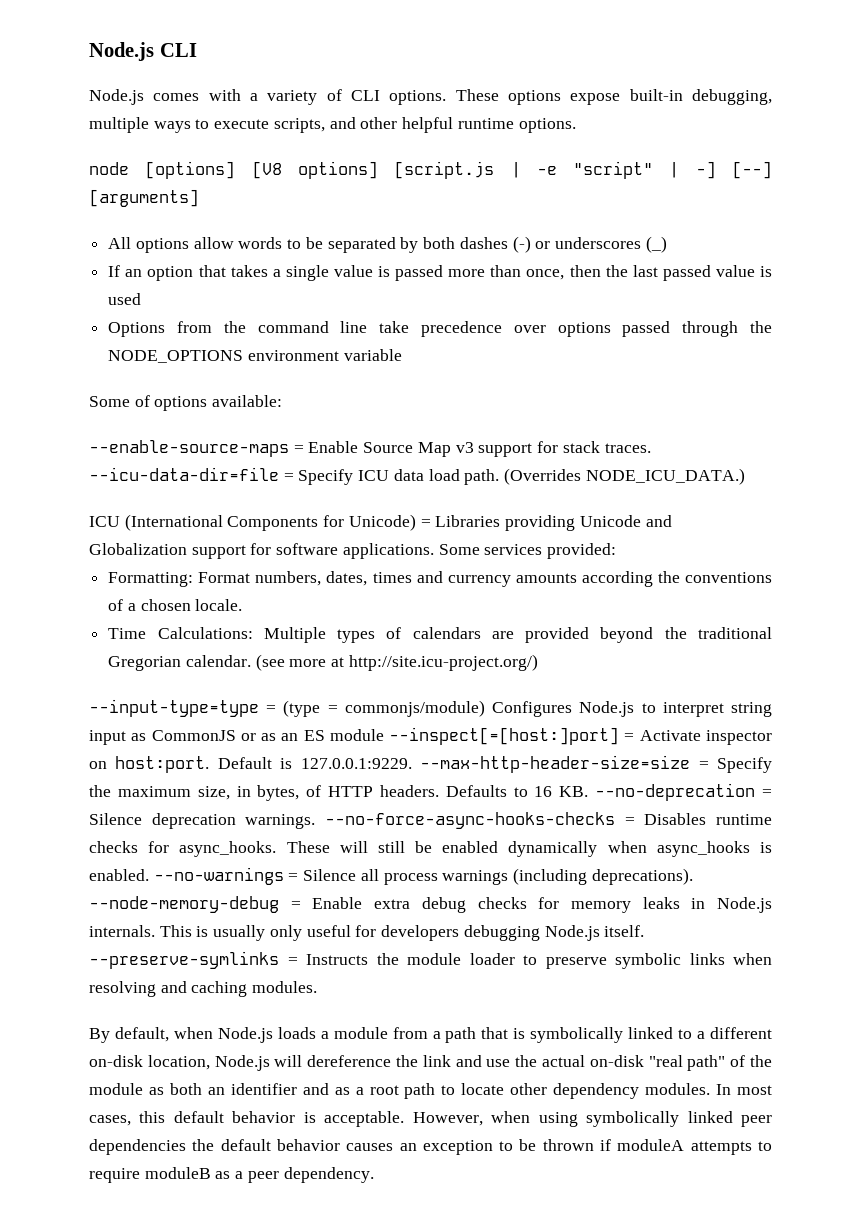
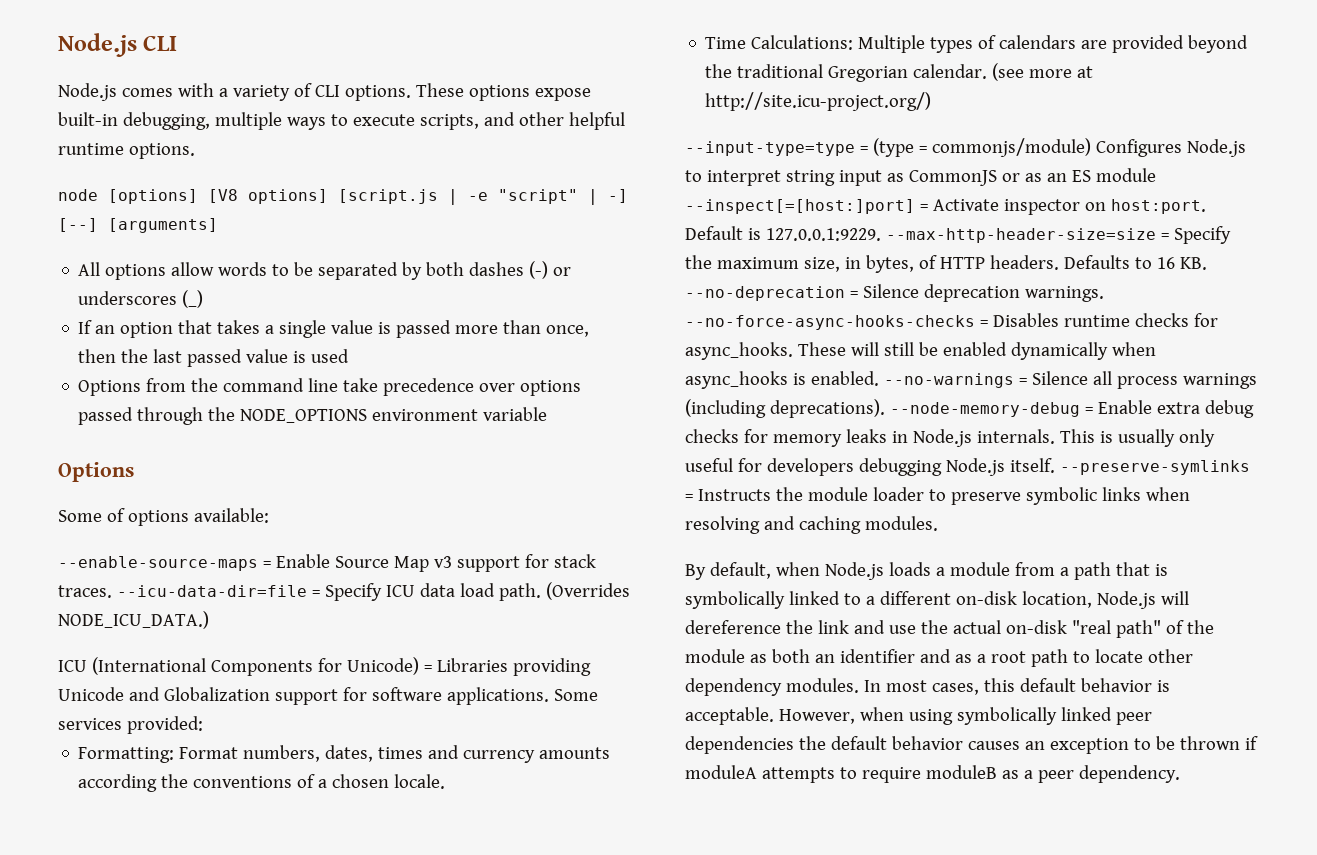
  Options from the command line take precedence over options passed through the NODE_OPTIONS environment variable
+ Options

